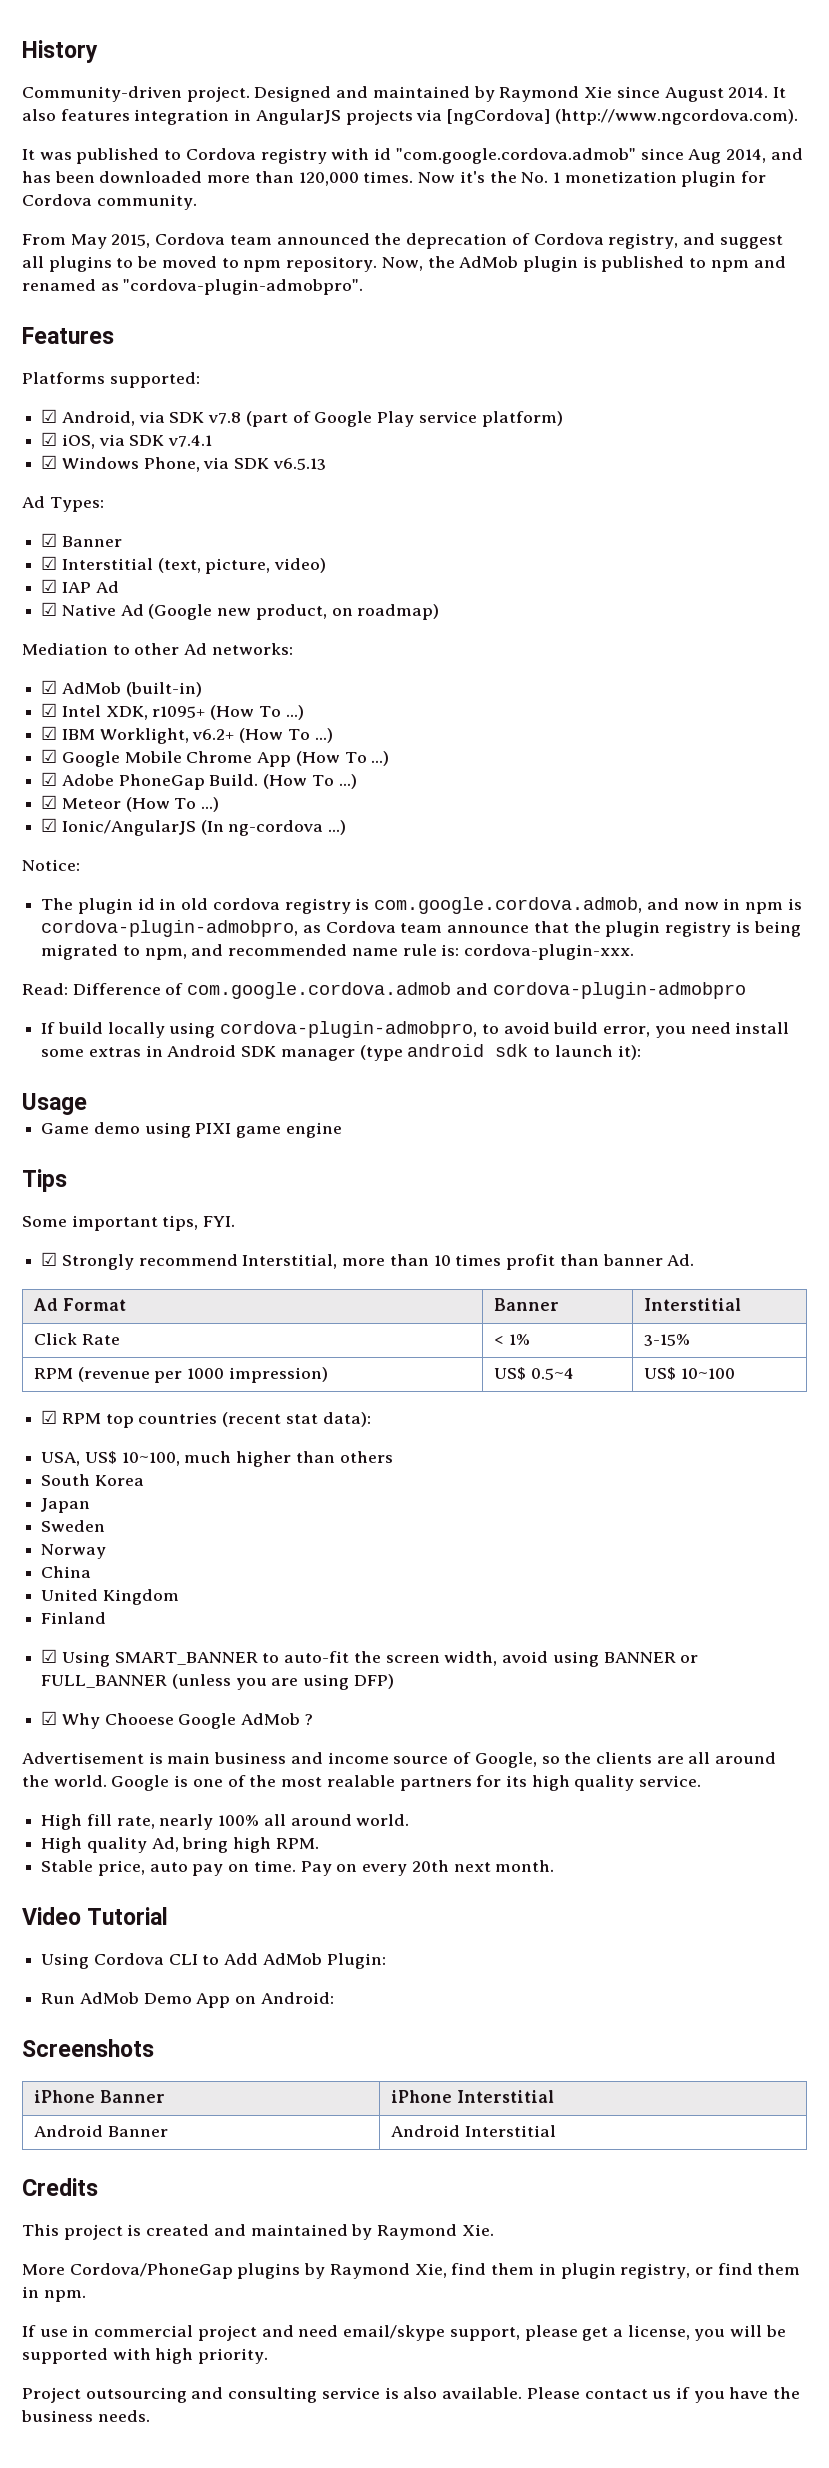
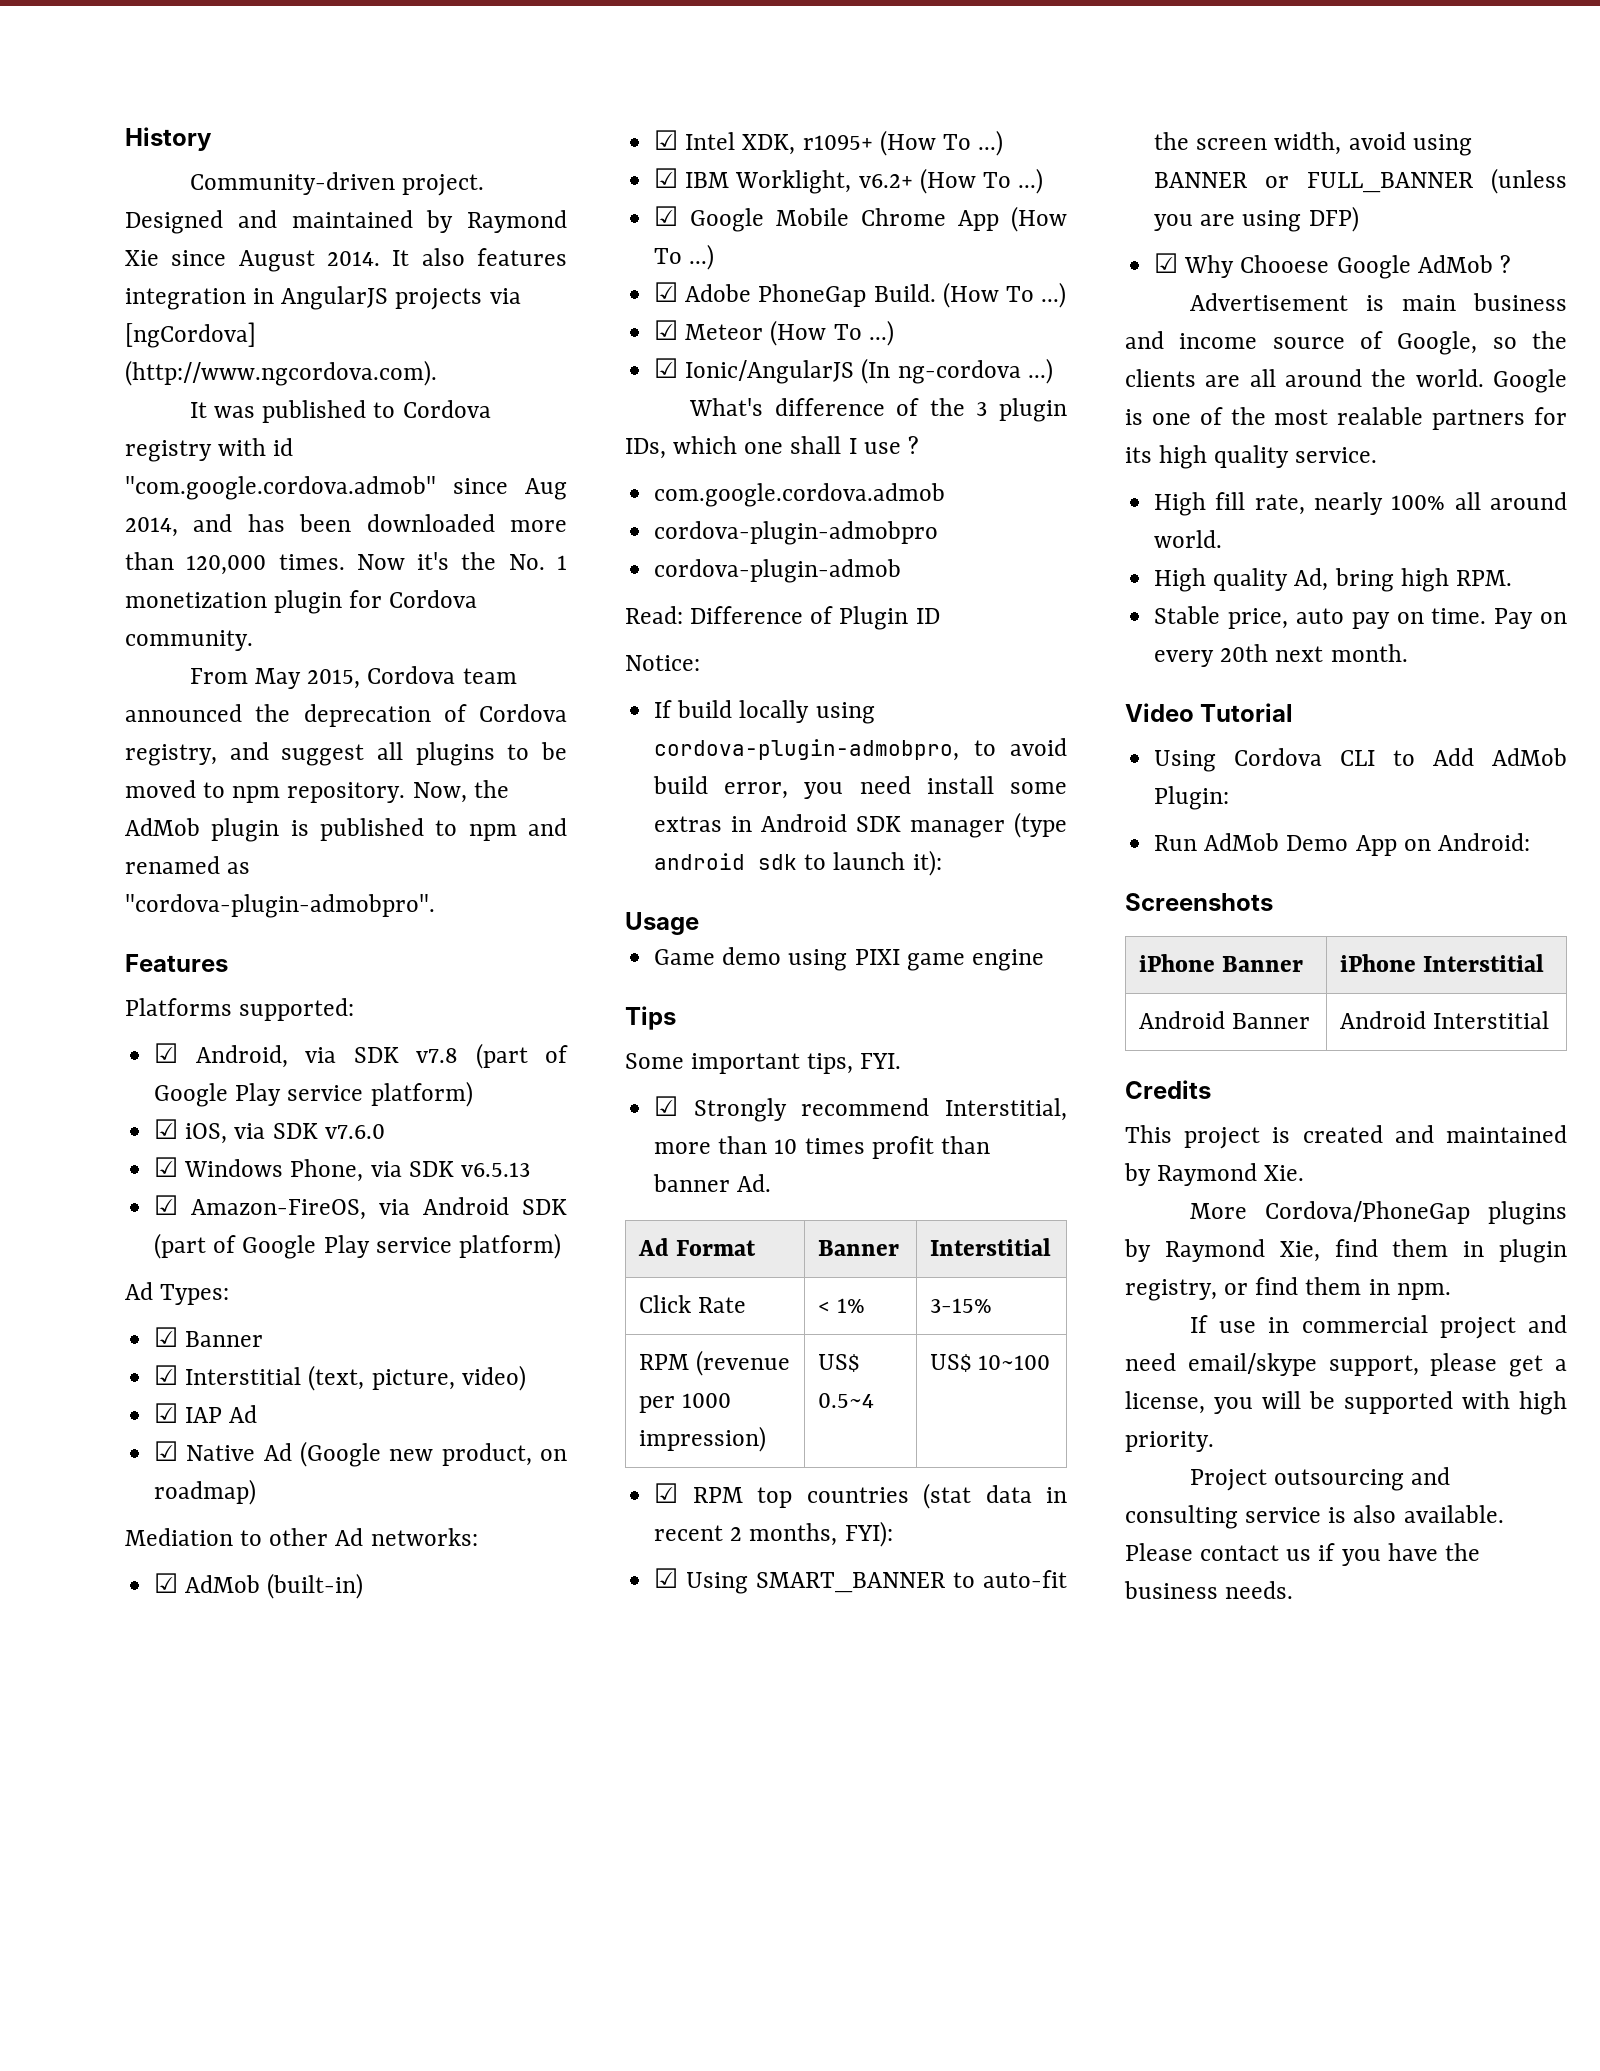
- ☑ iOS, via SDK v7.4.1
+ ☑ iOS, via SDK v7.6.0
+ ☑ Amazon-FireOS, via Android SDK (part of Google Play service platform)
- Notice:
- The plugin id in old cordova registry is com.google.cordova.admob, and now in npm is cordova-plugin-admobpro, as Cordova team announce that the plugin registry is being migrated to npm, and recommended name rule is: cordova-plugin-xxx.
+ What's difference of the 3 plugin IDs, which one shall I use ?
+ com.google.cordova.admob
+ cordova-plugin-admobpro
+ cordova-plugin-admob
- Read: Difference of com.google.cordova.admob and cordova-plugin-admobpro
+ Read: Difference of Plugin ID
+ Notice:
- ☑ RPM top countries (recent stat data):
- USA, US$ 10~100, much higher than others
- South Korea
- Japan
- Sweden
- Norway
- China
- United Kingdom
- Finland
+ ☑ RPM top countries (stat data in recent 2 months, FYI):

